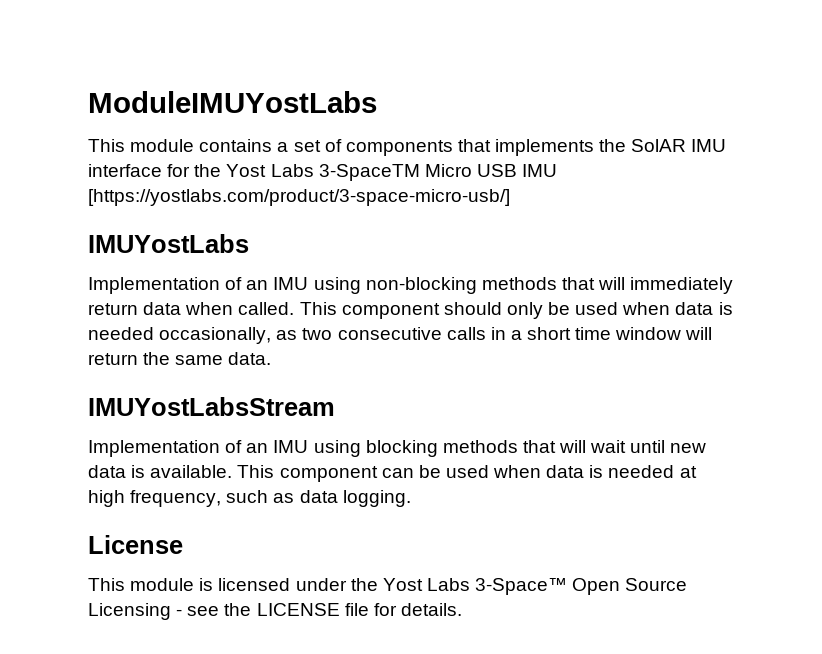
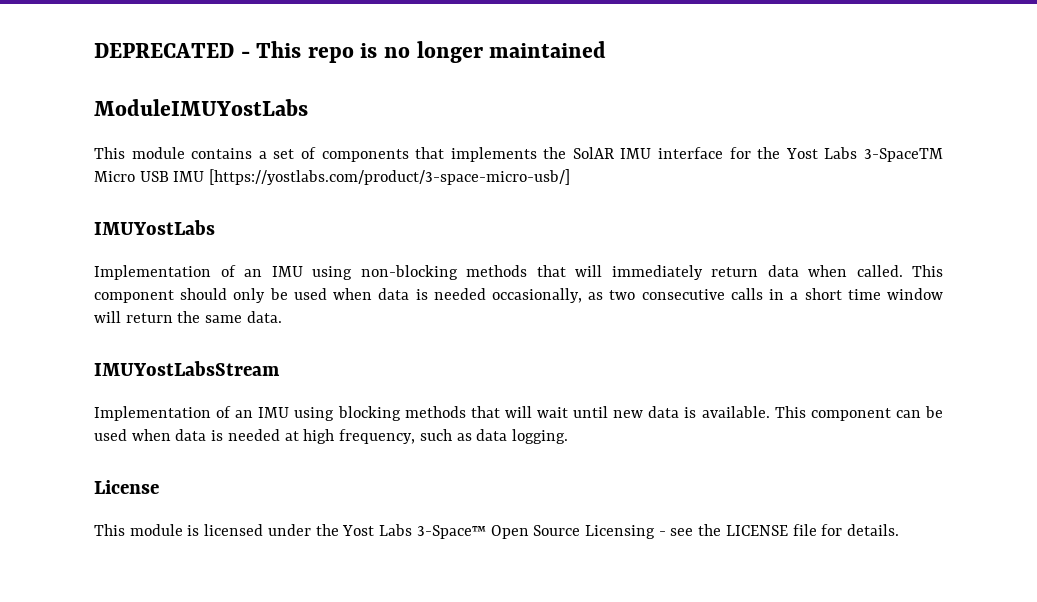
+ DEPRECATED - This repo is no longer maintained

